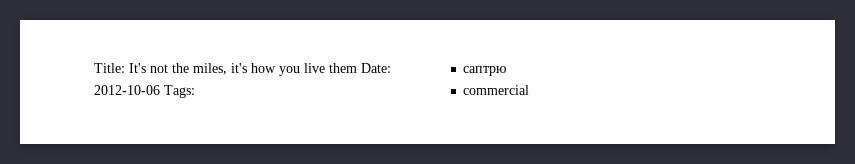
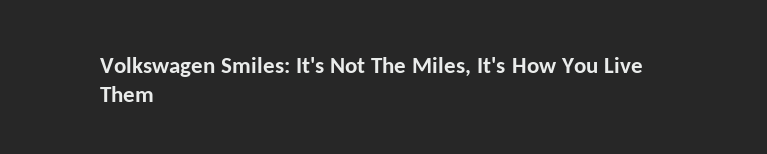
- Title: It's not the miles, it's how you live them Date: 2012-10-06 Tags:
- саптрю
- commercial
+ Volkswagen Smiles: It's Not The Miles, It's How You Live Them

